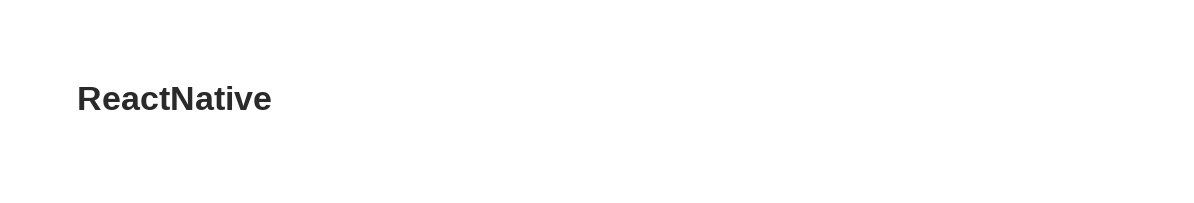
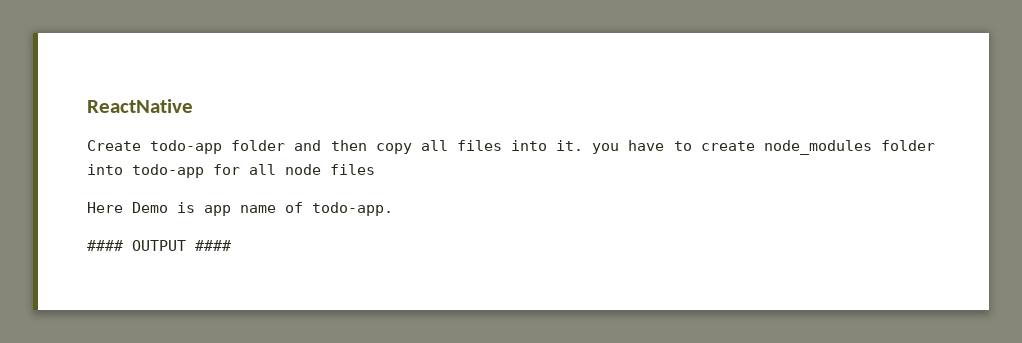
+ Create todo-app folder and then copy all files into it. you have to create node_modules folder into todo-app for all node files
+ Here Demo is app name of todo-app.
+ #### OUTPUT ####

